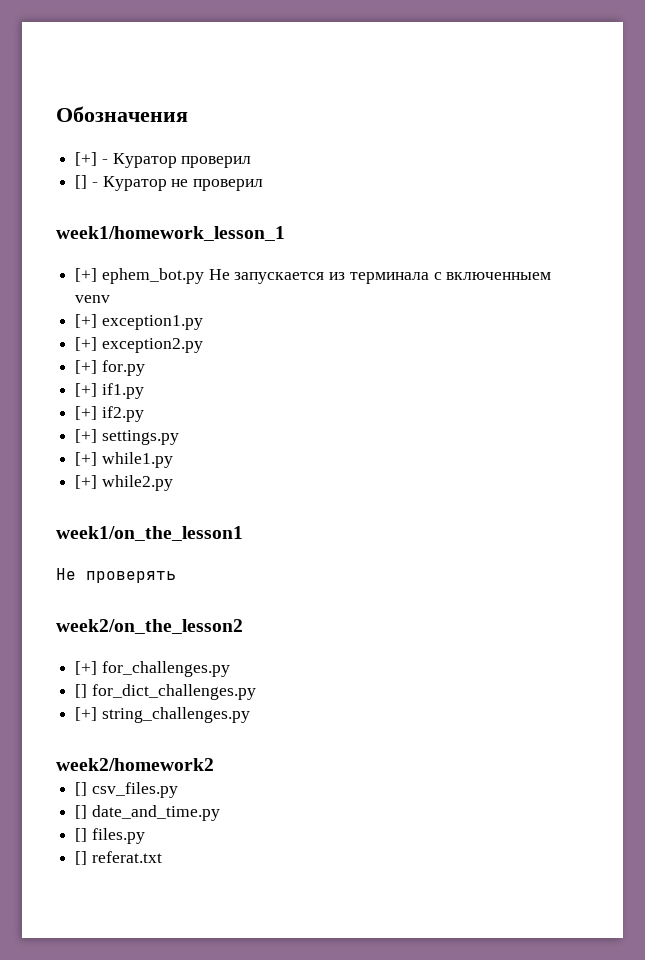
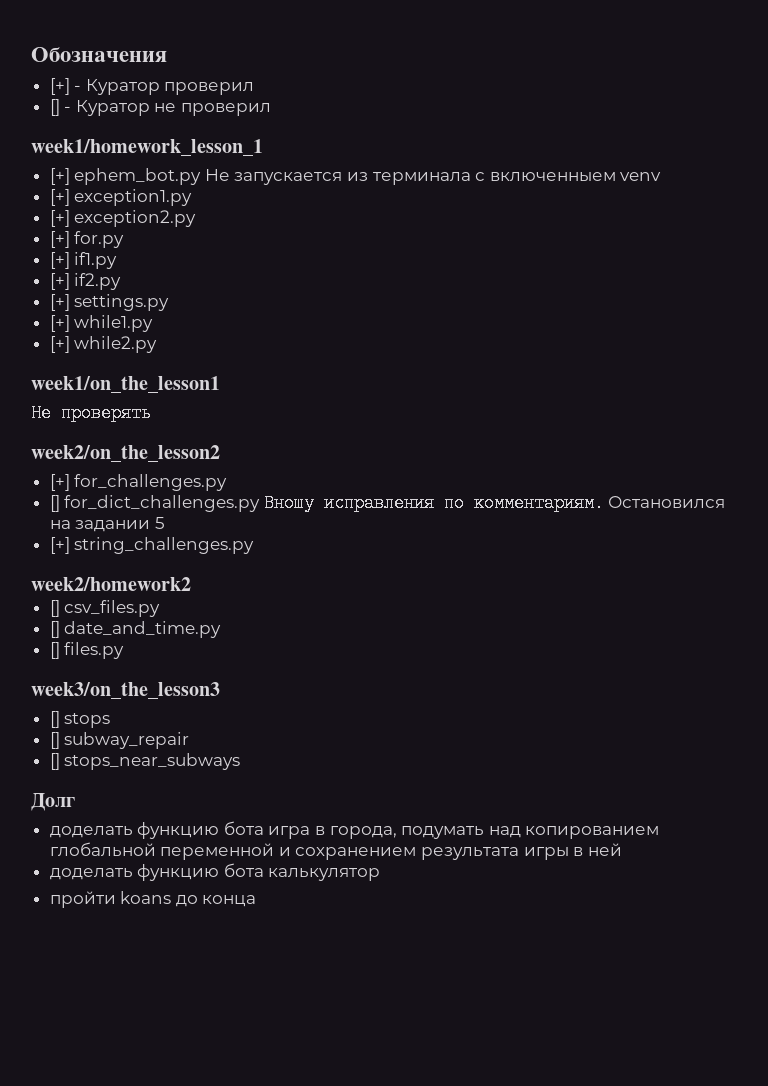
- [] for_dict_challenges.py
+ [] for_dict_challenges.py Вношу исправления по комментариям. Остановился на задании 5
- [] referat.txt
+ week3/on_the_lesson3
+ [] stops
+ [] subway_repair
+ [] stops_near_subways
+ Долг
+ доделать функцию бота игра в города, подумать над копированием глобальной переменной и сохранением результата игры в ней
+ доделать функцию бота калькулятор
+ пройти koans до конца

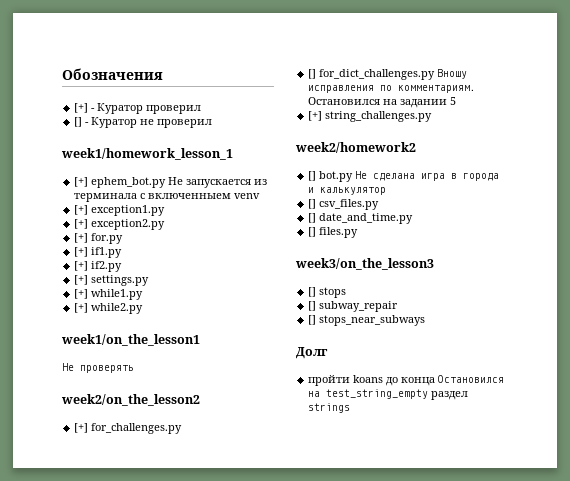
+ [] bot.py Не сделана игра в города и калькулятор
- доделать функцию бота игра в города, подумать над копированием глобальной переменной и сохранением результата игры в ней
- доделать функцию бота калькулятор
- пройти koans до конца
+ пройти koans до конца Остановился на test_string_empty раздел strings

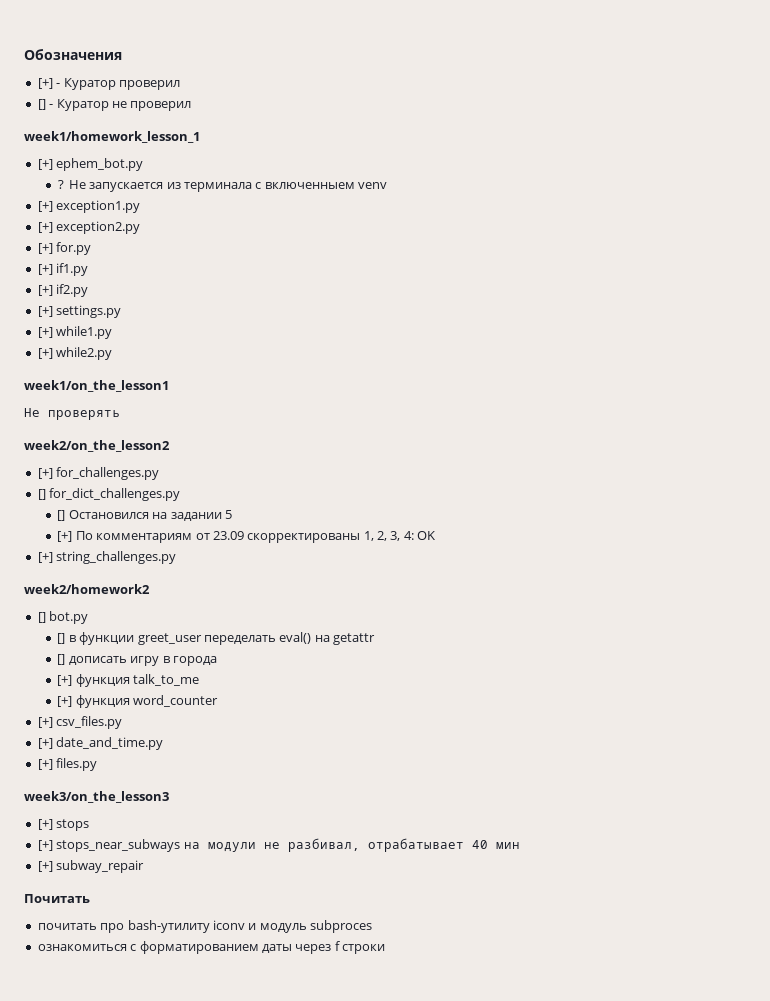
- [+] ephem_bot.py Не запускается из терминала с включенныем venv
+ [+] ephem_bot.py
+ ? Не запускается из терминала с включенныем venv
- [] for_dict_challenges.py Вношу исправления по комментариям. Остановился на задании 5
+ [] for_dict_challenges.py
+ [] Остановился на задании 5
+ [+] По комментариям от 23.09 скорректированы 1, 2, 3, 4: OK
- [] bot.py Не сделана игра в города и калькулятор
- [] csv_files.py
+ [] bot.py
+ [] в функции greet_user переделать eval() на getattr
+ [] дописать игру в города
+ [+] функция talk_to_me
+ [+] функция word_counter
+ [+] csv_files.py
- [] date_and_time.py
+ [+] date_and_time.py
- [] files.py
+ [+] files.py
- [] stops
+ [+] stops
- [] subway_repair
- [] stops_near_subways
- Долг
- пройти koans до конца Остановился на test_string_empty раздел strings
+ [+] stops_near_subways на модули не разбивал, отрабатывает 40 мин
+ [+] subway_repair
+ Почитать
+ почитать про bash-утилиту iconv и модуль subproces
+ ознакомиться с форматированием даты через f строки

